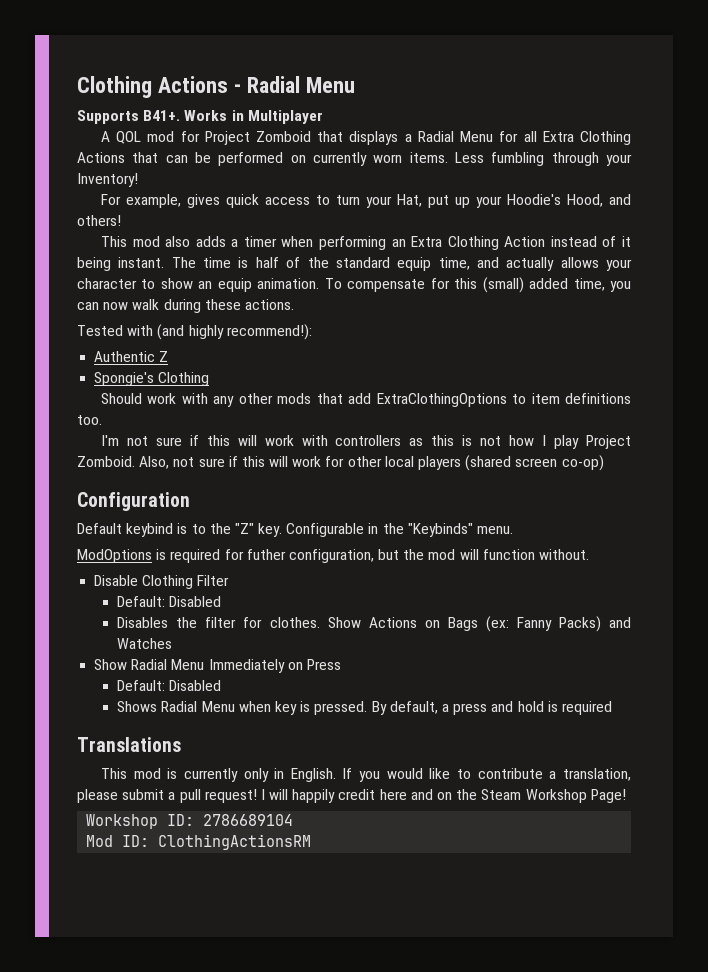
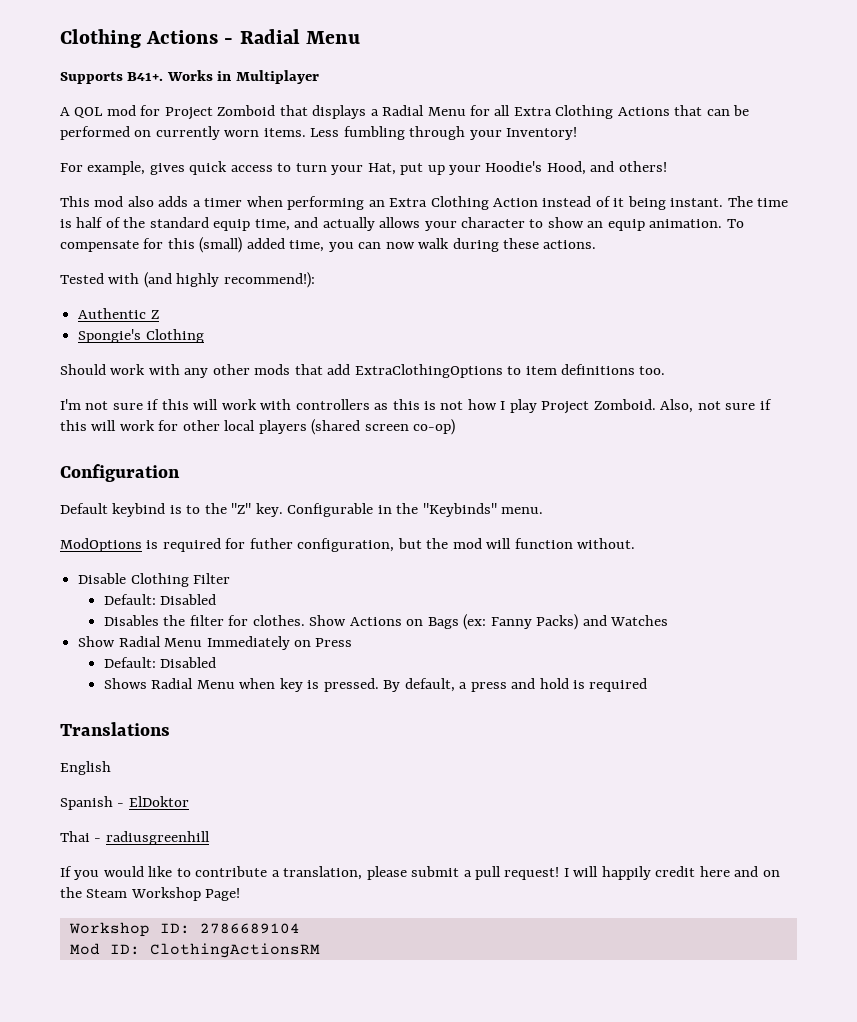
- This mod is currently only in English. If you would like to contribute a translation, please submit a pull request!
+ English
+ Spanish - ElDoktor
+ Thai - radiusgreenhill
+ If you would like to contribute a translation, please submit a pull request!

